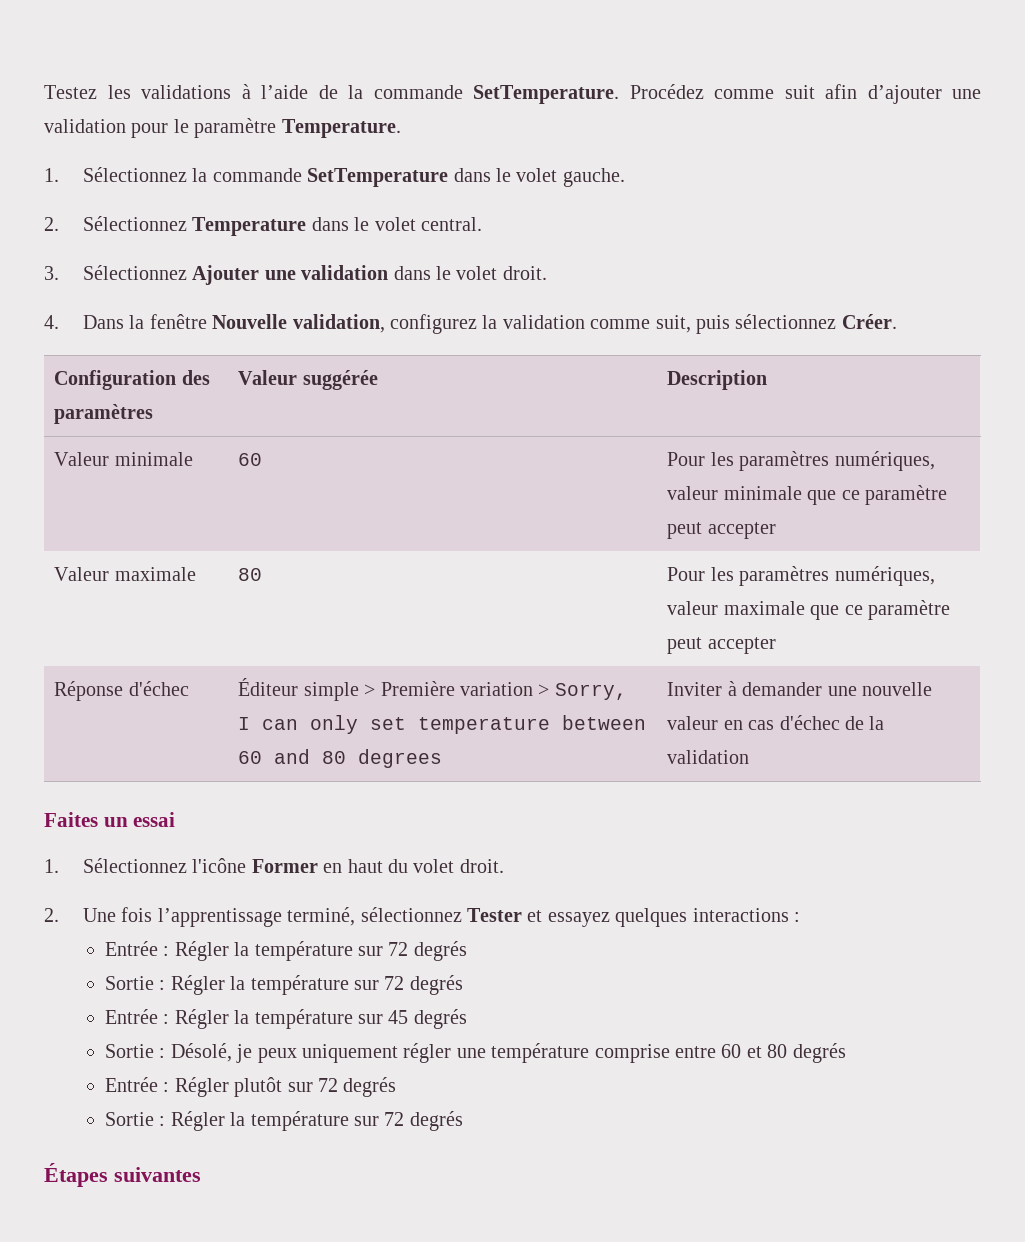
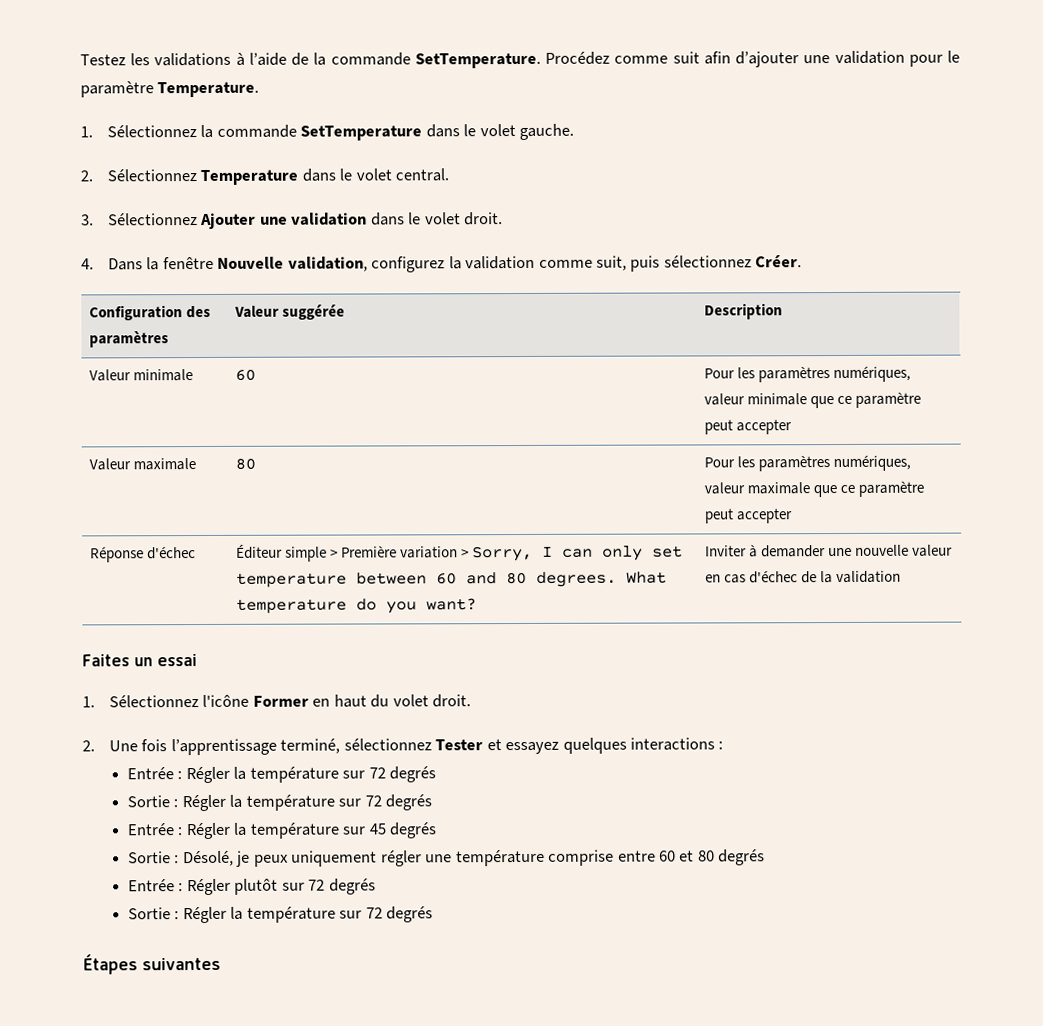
- Réponse d'échec | Éditeur simple > Première variation > Sorry, I can only set temperature between 60 and 80 degrees | Inviter à demander une nouvelle valeur en cas d'échec de la validation
+ Réponse d'échec | Éditeur simple > Première variation > Sorry, I can only set temperature between 60 and 80 degrees. What temperature do you want? | Inviter à demander une nouvelle valeur en cas d'échec de la validation

